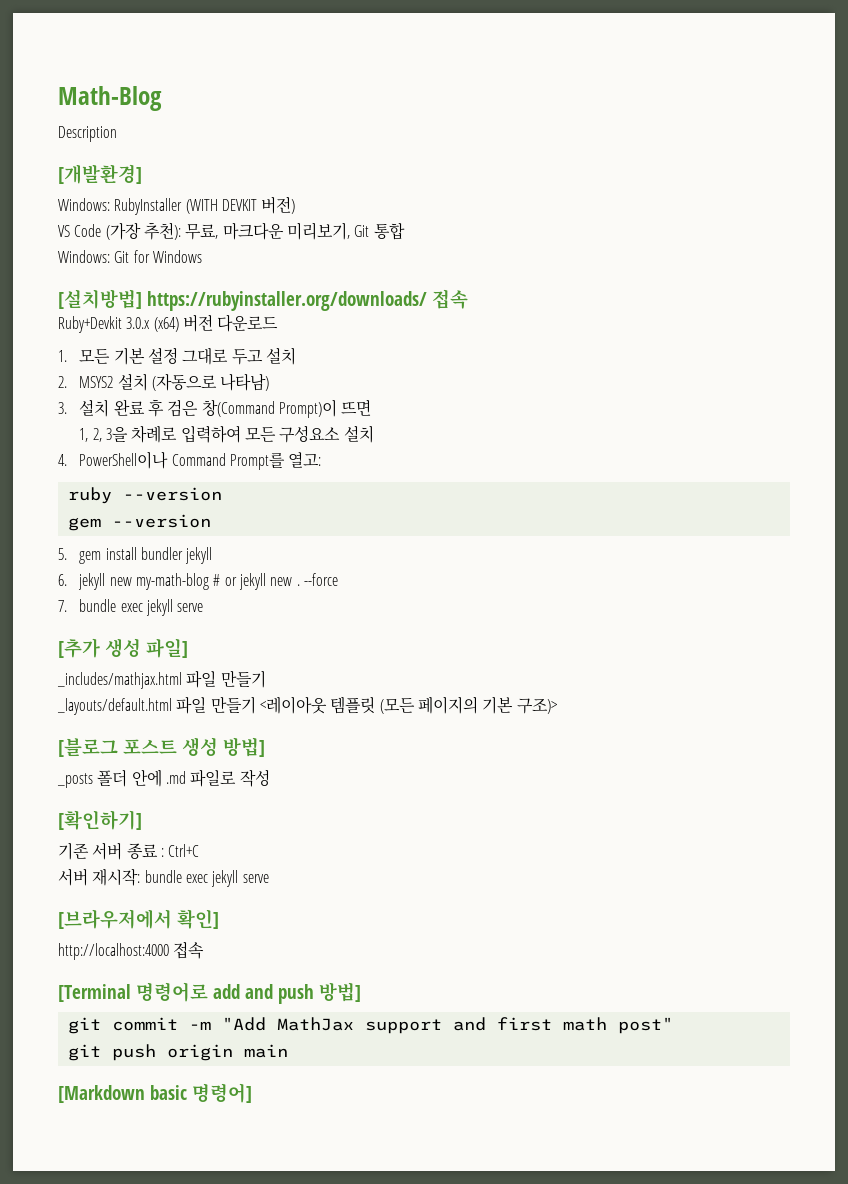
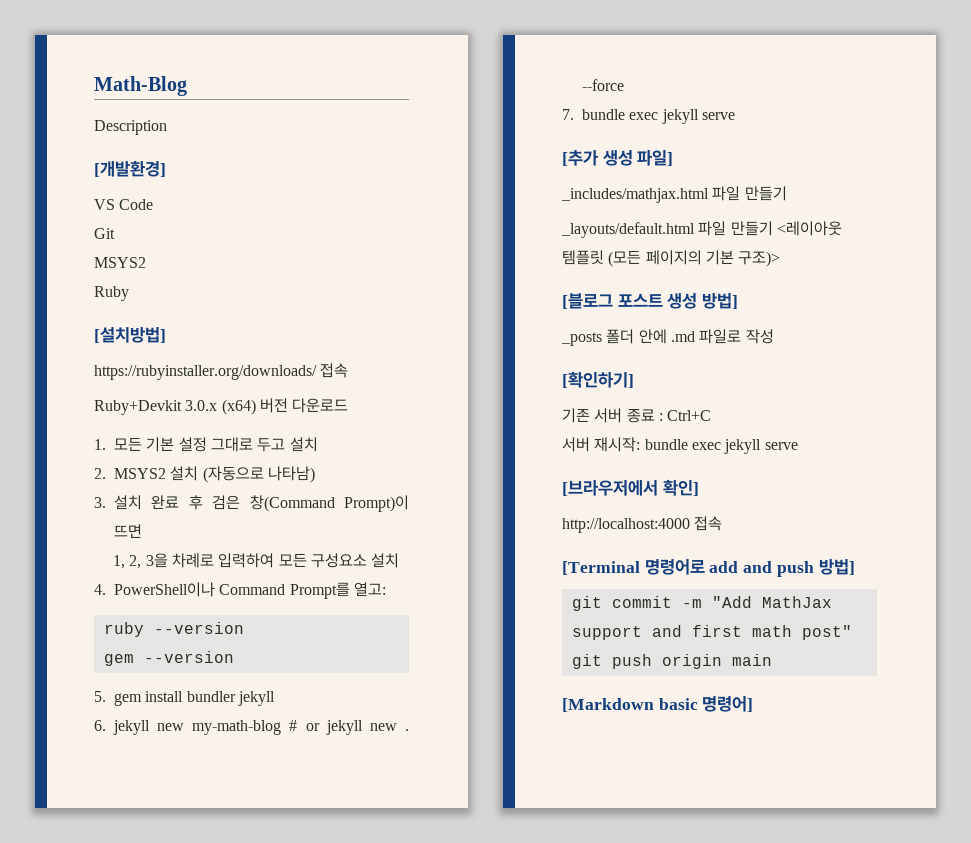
- Windows: RubyInstaller (WITH DEVKIT 버전)
- VS Code (가장 추천): 무료, 마크다운 미리보기, Git 통합
- Windows: Git for Windows
+ VS Code
+ Git
+ MSYS2
+ Ruby
- [설치방법] https://rubyinstaller.org/downloads/ 접속
+ [설치방법]
+ https://rubyinstaller.org/downloads/ 접속

